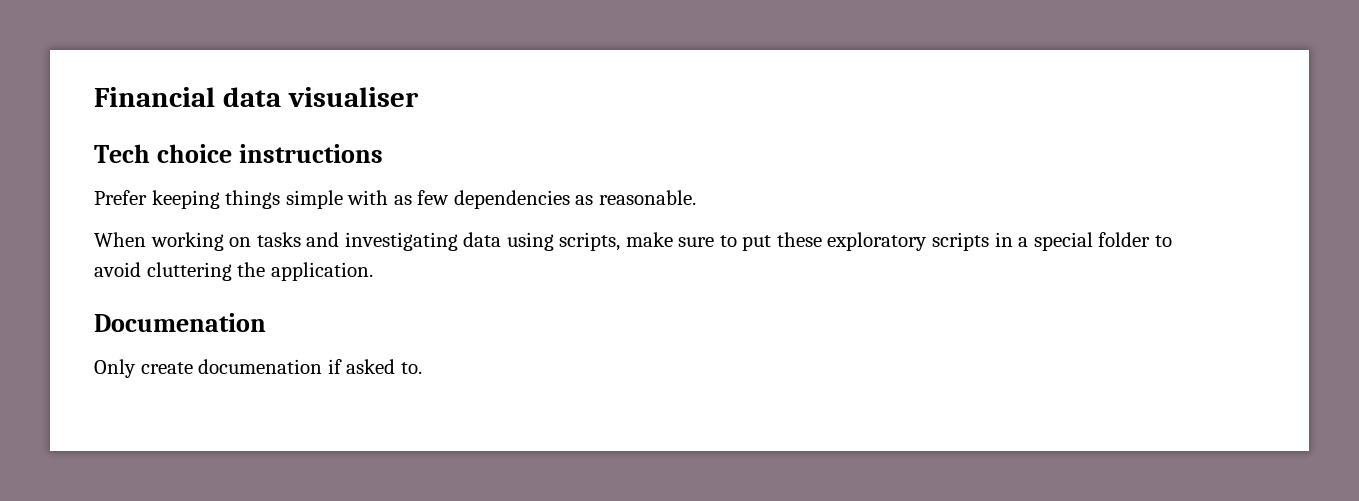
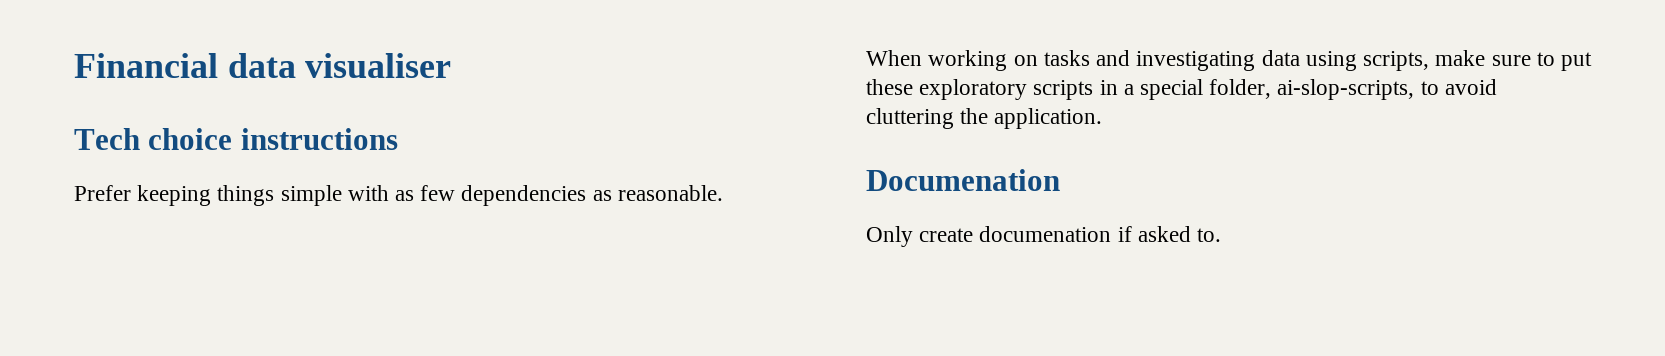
- When working on tasks and investigating data using scripts, make sure to put these exploratory scripts in a special folder to avoid cluttering the application.
+ When working on tasks and investigating data using scripts, make sure to put these exploratory scripts in a special folder, ai-slop-scripts, to avoid cluttering the application.

